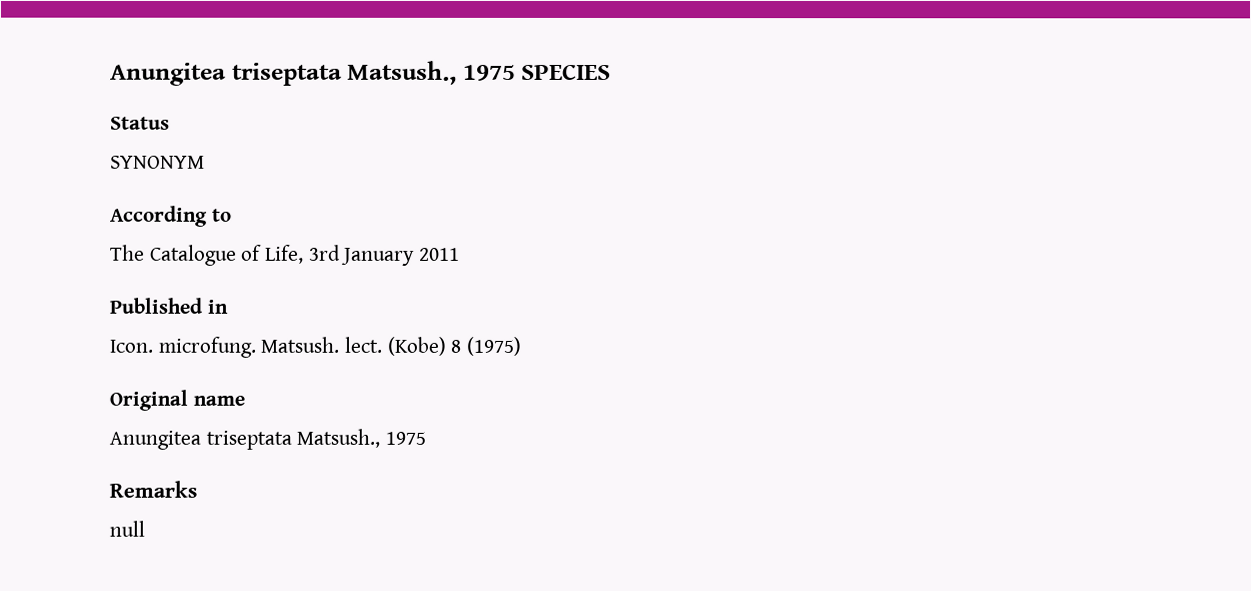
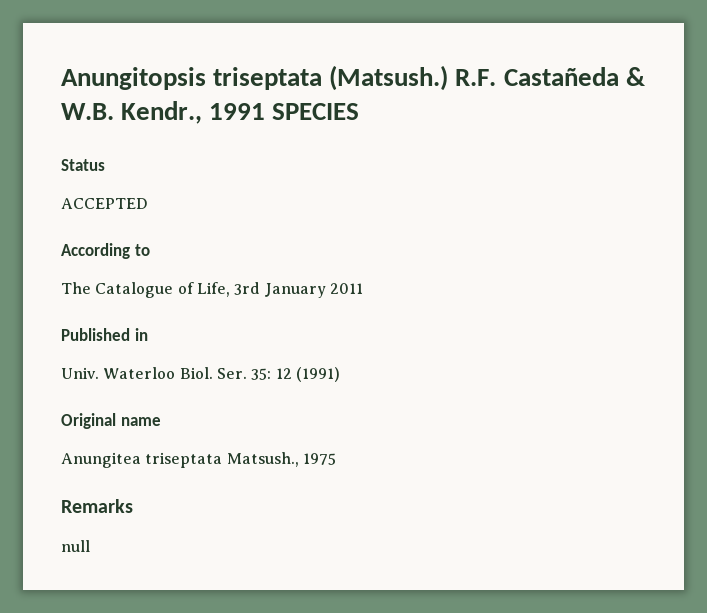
- Anungitea triseptata Matsush., 1975 SPECIES
+ Anungitopsis triseptata (Matsush.) R.F. Castañeda & W.B. Kendr., 1991 SPECIES
- SYNONYM
+ ACCEPTED
- Icon. microfung. Matsush. lect. (Kobe) 8 (1975)
+ Univ. Waterloo Biol. Ser. 35: 12 (1991)

